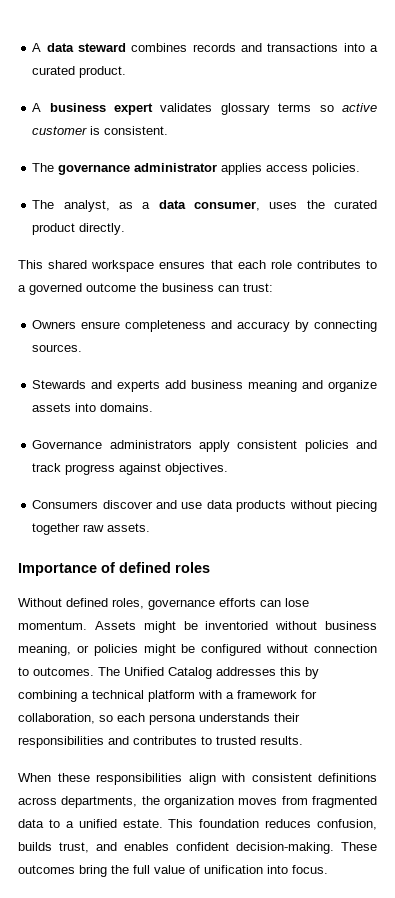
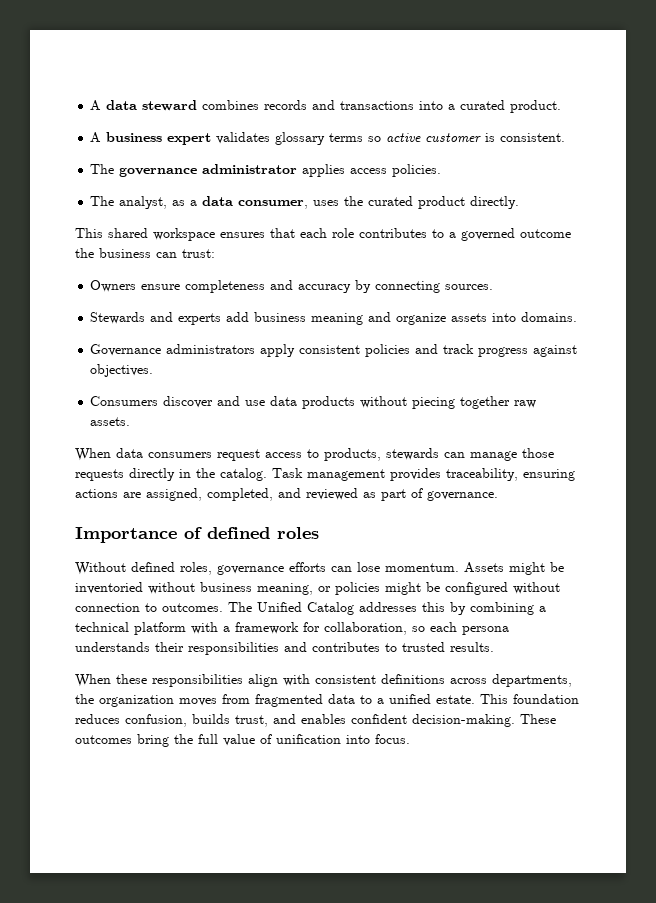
+ When data consumers request access to products, stewards can manage those requests directly in the catalog. Task management provides traceability, ensuring actions are assigned, completed, and reviewed as part of governance.

